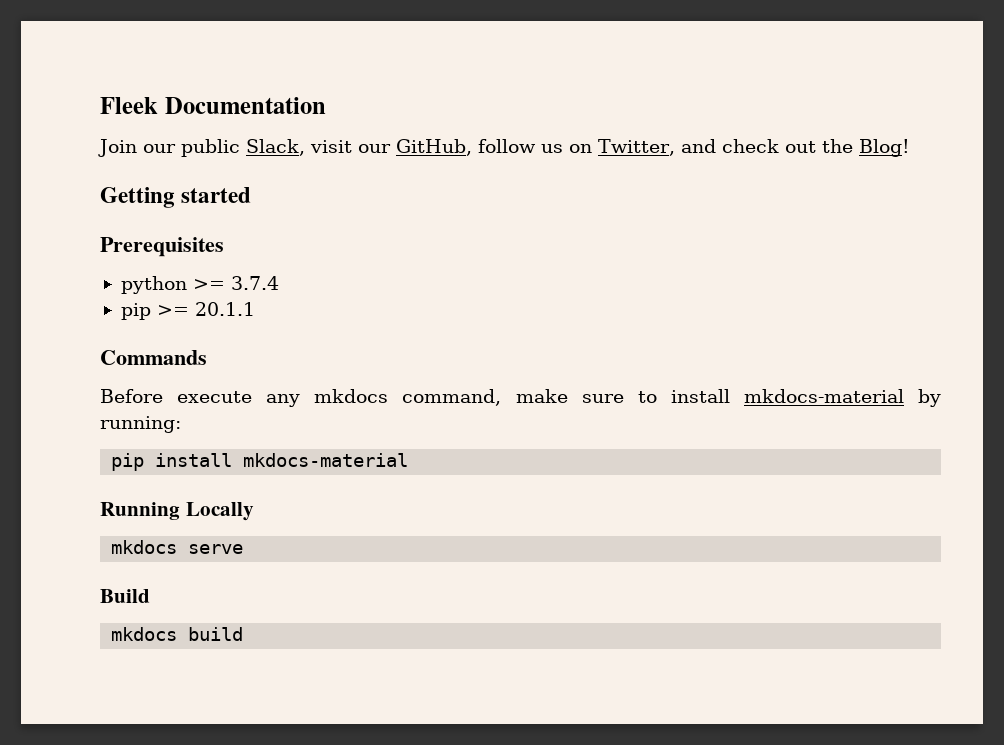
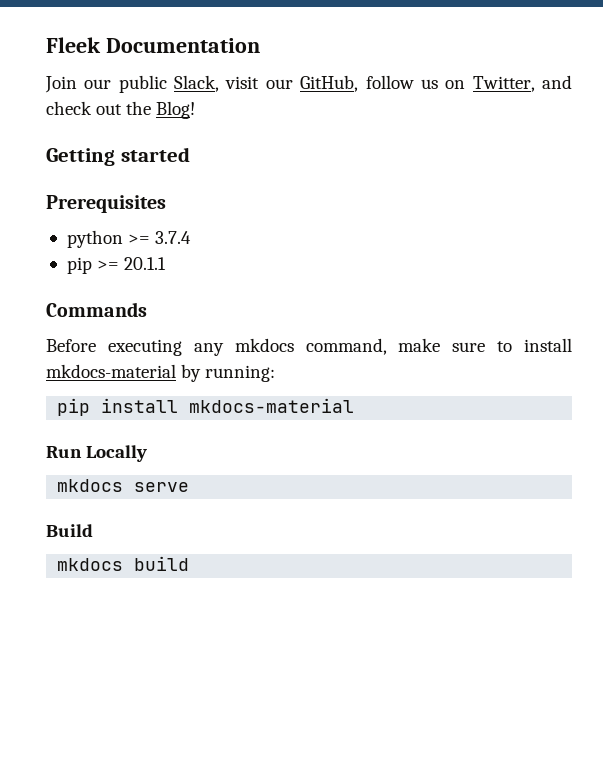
- Before execute any mkdocs command, make sure to install mkdocs-material by running:
+ Before executing any mkdocs command, make sure to install mkdocs-material by running:
- Running Locally
+ Run Locally

